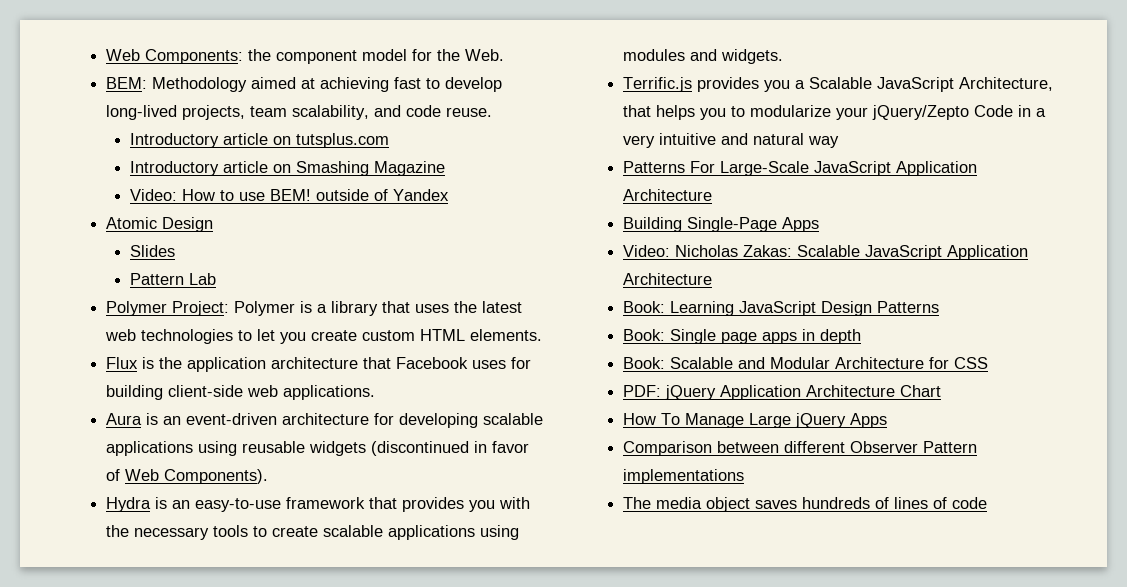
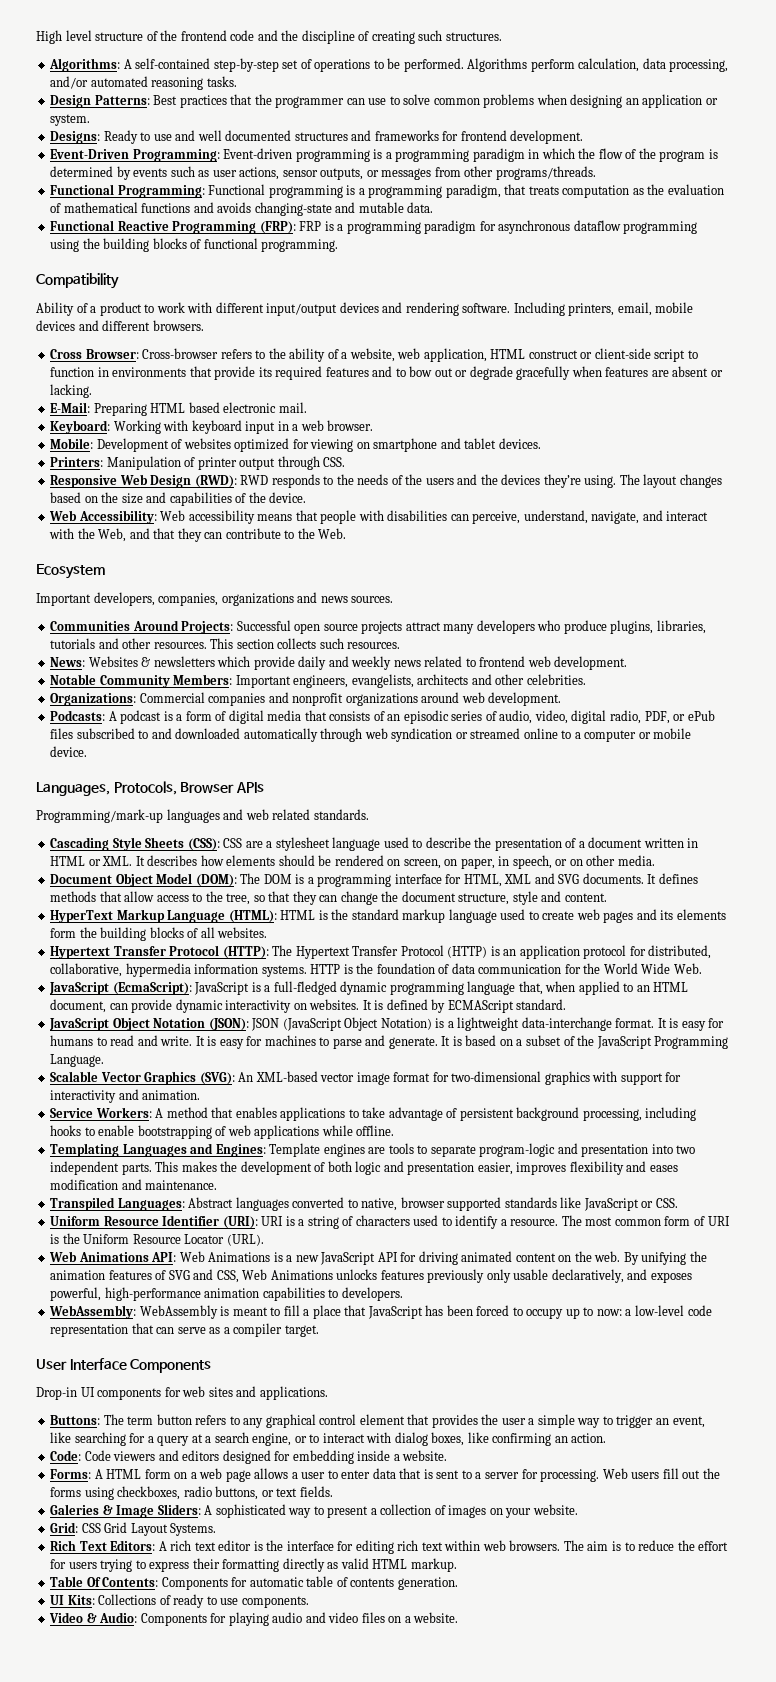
- Web Components: the component model for the Web.
- BEM: Methodology aimed at achieving fast to develop long-lived projects, team scalability, and code reuse.
- Introductory article on tutsplus.com
- Introductory article on Smashing Magazine
- Video: How to use BEM! outside of Yandex
- Atomic Design
- Slides
- Pattern Lab
- Polymer Project: Polymer is a library that uses the latest web technologies to let you create custom HTML elements.
- Flux is the application architecture that Facebook uses for building client-side web applications.
- Aura is an event-driven architecture for developing scalable applications using reusable widgets (discontinued in favor of Web Components).
- Hydra is an easy-to-use framework that provides you with the necessary tools to create scalable applications using modules and widgets.
- Terrific.js provides you a Scalable JavaScript Architecture, that helps you to modularize your jQuery/Zepto Code in a very intuitive and natural way
- Patterns For Large-Scale JavaScript Application Architecture
- Building Single-Page Apps
- Video: Nicholas Zakas: Scalable JavaScript Application Architecture
- Book: Learning JavaScript Design Patterns
- Book: Single page apps in depth
- Book: Scalable and Modular Architecture for CSS
- PDF: jQuery Application Architecture Chart
- How To Manage Large jQuery Apps
- Comparison between different Observer Pattern implementations
- The media object saves hundreds of lines of code
+ High level structure of the frontend code and the discipline of creating such structures.
+ Algorithms: A self-contained step-by-step set of operations to be performed. Algorithms perform calculation, data processing, and/or automated reasoning tasks.
+ Design Patterns: Best practices that the programmer can use to solve common problems when designing an application or system.
+ Designs: Ready to use and well documented structures and frameworks for frontend development.
+ Event-Driven Programming: Event-driven programming is a programming paradigm in which the flow of the program is determined by events such as user actions, sensor outputs, or messages from other programs/threads.
+ Functional Programming: Functional programming is a programming paradigm, that treats computation as the evaluation of mathematical functions and avoids changing-state and mutable data.
+ Functional Reactive Programming (FRP): FRP is a programming paradigm for asynchronous dataflow programming using the building blocks of functional programming.
+ Compatibility
+ Ability of a product to work with different input/output devices and rendering software. Including printers, email, mobile devices and different browsers.
+ Cross Browser: Cross-browser refers to the ability of a website, web application, HTML construct or client-side script to function in environments that provide its required features and to bow out or degrade gracefully when features are absent or lacking.
+ E-Mail: Preparing HTML based electronic mail.
+ Keyboard: Working with keyboard input in a web browser.
+ Mobile: Development of websites optimized for viewing on smartphone and tablet devices.
+ Printers: Manipulation of printer output through CSS.
+ Responsive Web Design (RWD): RWD responds to the needs of the users and the devices they’re using. The layout changes based on the size and capabilities of the device.
+ Web Accessibility: Web accessibility means that people with disabilities can perceive, understand, navigate, and interact with the Web, and that they can contribute to the Web.
+ Ecosystem
+ Important developers, companies, organizations and news sources.
+ Communities Around Projects: Successful open source projects attract many developers who produce plugins, libraries, tutorials and other resources. This section collects such resources.
+ News: Websites & newsletters which provide daily and weekly news related to frontend web development.
+ Notable Community Members: Important engineers, evangelists, architects and other celebrities.
+ Organizations: Commercial companies and nonprofit organizations around web development.
+ Podcasts: A podcast is a form of digital media that consists of an episodic series of audio, video, digital radio, PDF, or ePub files subscribed to and downloaded automatically through web syndication or streamed online to a computer or mobile device.
+ Languages, Protocols, Browser APIs
+ Programming/mark-up languages and web related standards.
+ Cascading Style Sheets (CSS): CSS are a stylesheet language used to describe the presentation of a document written in HTML or XML. It describes how elements should be rendered on screen, on paper, in speech, or on other media.
+ Document Object Model (DOM): The DOM is a programming interface for HTML, XML and SVG documents. It defines methods that allow access to the tree, so that they can change the document structure, style and content.
+ HyperText Markup Language (HTML): HTML is the standard markup language used to create web pages and its elements form the building blocks of all websites.
+ Hypertext Transfer Protocol (HTTP): The Hypertext Transfer Protocol (HTTP) is an application protocol for distributed, collaborative, hypermedia information systems. HTTP is the foundation of data communication for the World Wide Web.
+ JavaScript (EcmaScript): JavaScript is a full-fledged dynamic programming language that, when applied to an HTML document, can provide dynamic interactivity on websites. It is defined by ECMAScript standard.
+ JavaScript Object Notation (JSON): JSON (JavaScript Object Notation) is a lightweight data-interchange format. It is easy for humans to read and write. It is easy for machines to parse and generate. It is based on a subset of the JavaScript Programming Language.
+ Scalable Vector Graphics (SVG): An XML-based vector image format for two-dimensional graphics with support for interactivity and animation.
+ Service Workers: A method that enables applications to take advantage of persistent background processing, including hooks to enable bootstrapping of web applications while offline.
+ Templating Languages and Engines: Template engines are tools to separate program-logic and presentation into two independent parts. This makes the development of both logic and presentation easier, improves flexibility and eases modification and maintenance.
+ Transpiled Languages: Abstract languages converted to native, browser supported standards like JavaScript or CSS.
+ Uniform Resource Identifier (URI): URI is a string of characters used to identify a resource. The most common form of URI is the Uniform Resource Locator (URL).
+ Web Animations API: Web Animations is a new JavaScript API for driving animated content on the web. By unifying the animation features of SVG and CSS, Web Animations unlocks features previously only usable declaratively, and exposes powerful, high-performance animation capabilities to developers.
+ WebAssembly: WebAssembly is meant to fill a place that JavaScript has been forced to occupy up to now: a low-level code representation that can serve as a compiler target.
+ User Interface Components
+ Drop-in UI components for web sites and applications.
+ Buttons: The term button refers to any graphical control element that provides the user a simple way to trigger an event, like searching for a query at a search engine, or to interact with dialog boxes, like confirming an action.
+ Code: Code viewers and editors designed for embedding inside a website.
+ Forms: A HTML form on a web page allows a user to enter data that is sent to a server for processing. Web users fill out the forms using checkboxes, radio buttons, or text fields.
+ Galeries & Image Sliders: A sophisticated way to present a collection of images on your website.
+ Grid: CSS Grid Layout Systems.
+ Rich Text Editors: A rich text editor is the interface for editing rich text within web browsers. The aim is to reduce the effort for users trying to express their formatting directly as valid HTML markup.
+ Table Of Contents: Components for automatic table of contents generation.
+ UI Kits: Collections of ready to use components.
+ Video & Audio: Components for playing audio and video files on a website.

